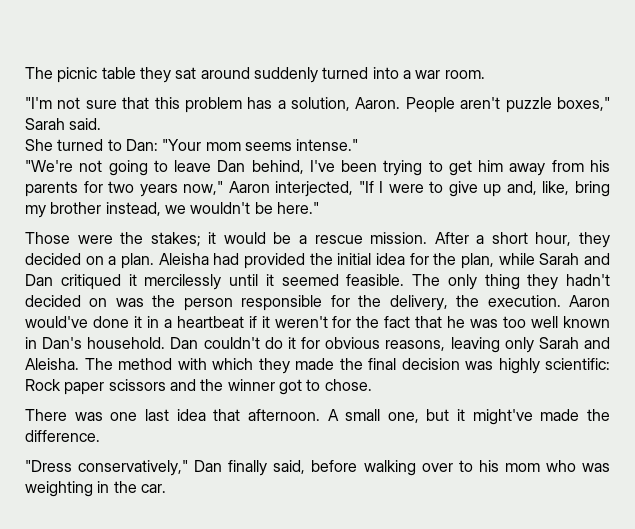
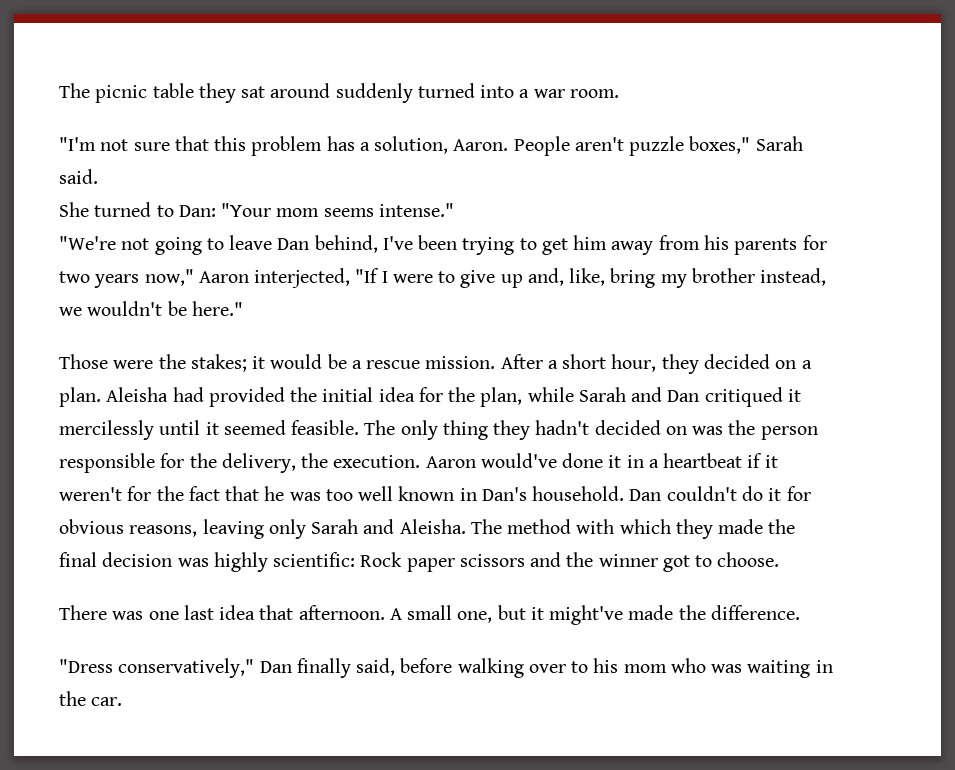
- The method with which they made the final decision was highly scientific: Rock paper scissors and the winner got to chose.
+ The method with which they made the final decision was highly scientific: Rock paper scissors and the winner got to choose.
- "Dress conservatively," Dan finally said, before walking over to his mom who was weighting in the car.
+ "Dress conservatively," Dan finally said, before walking over to his mom who was waiting in the car.

